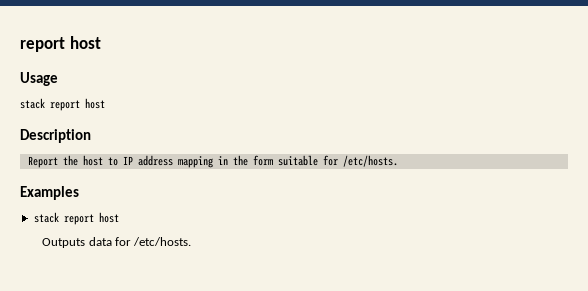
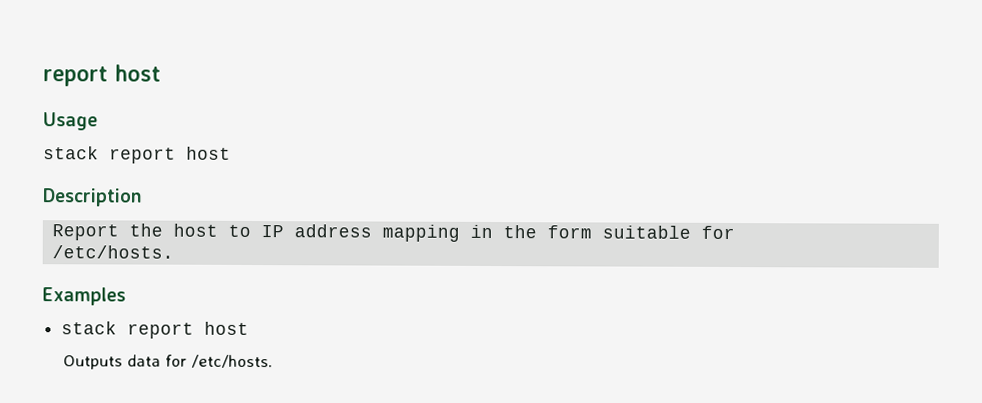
- Report the host to IP address mapping in the form suitable for /etc/hosts.
+ Report the host to IP address mapping in the form suitable for
+ /etc/hosts.

